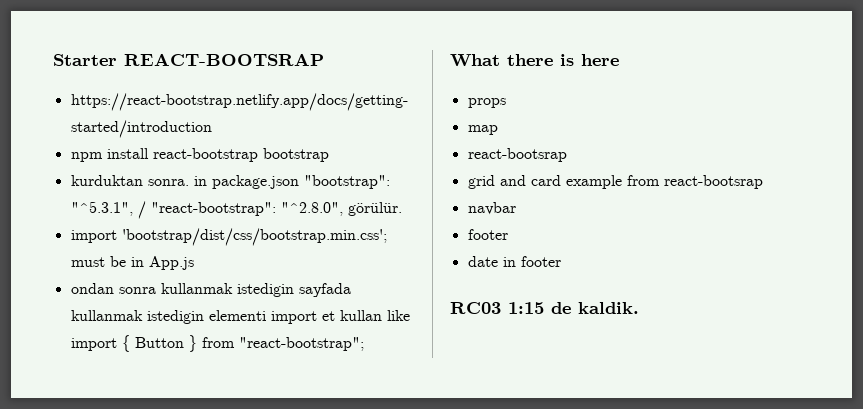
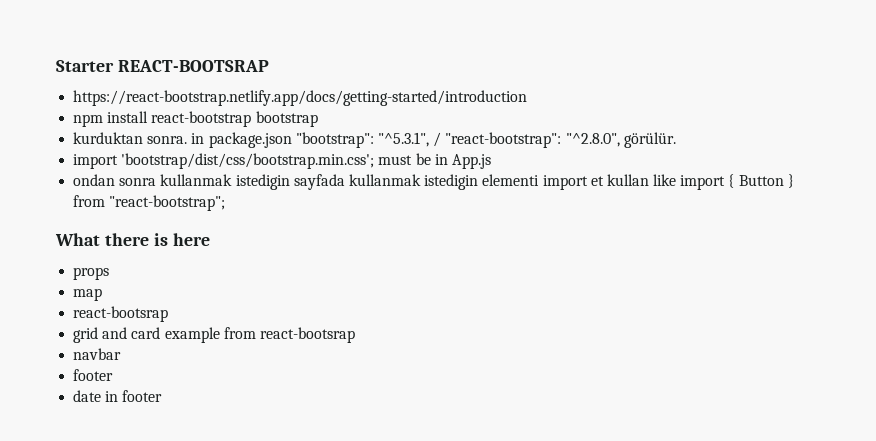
- RC03 1:15 de kaldik.

